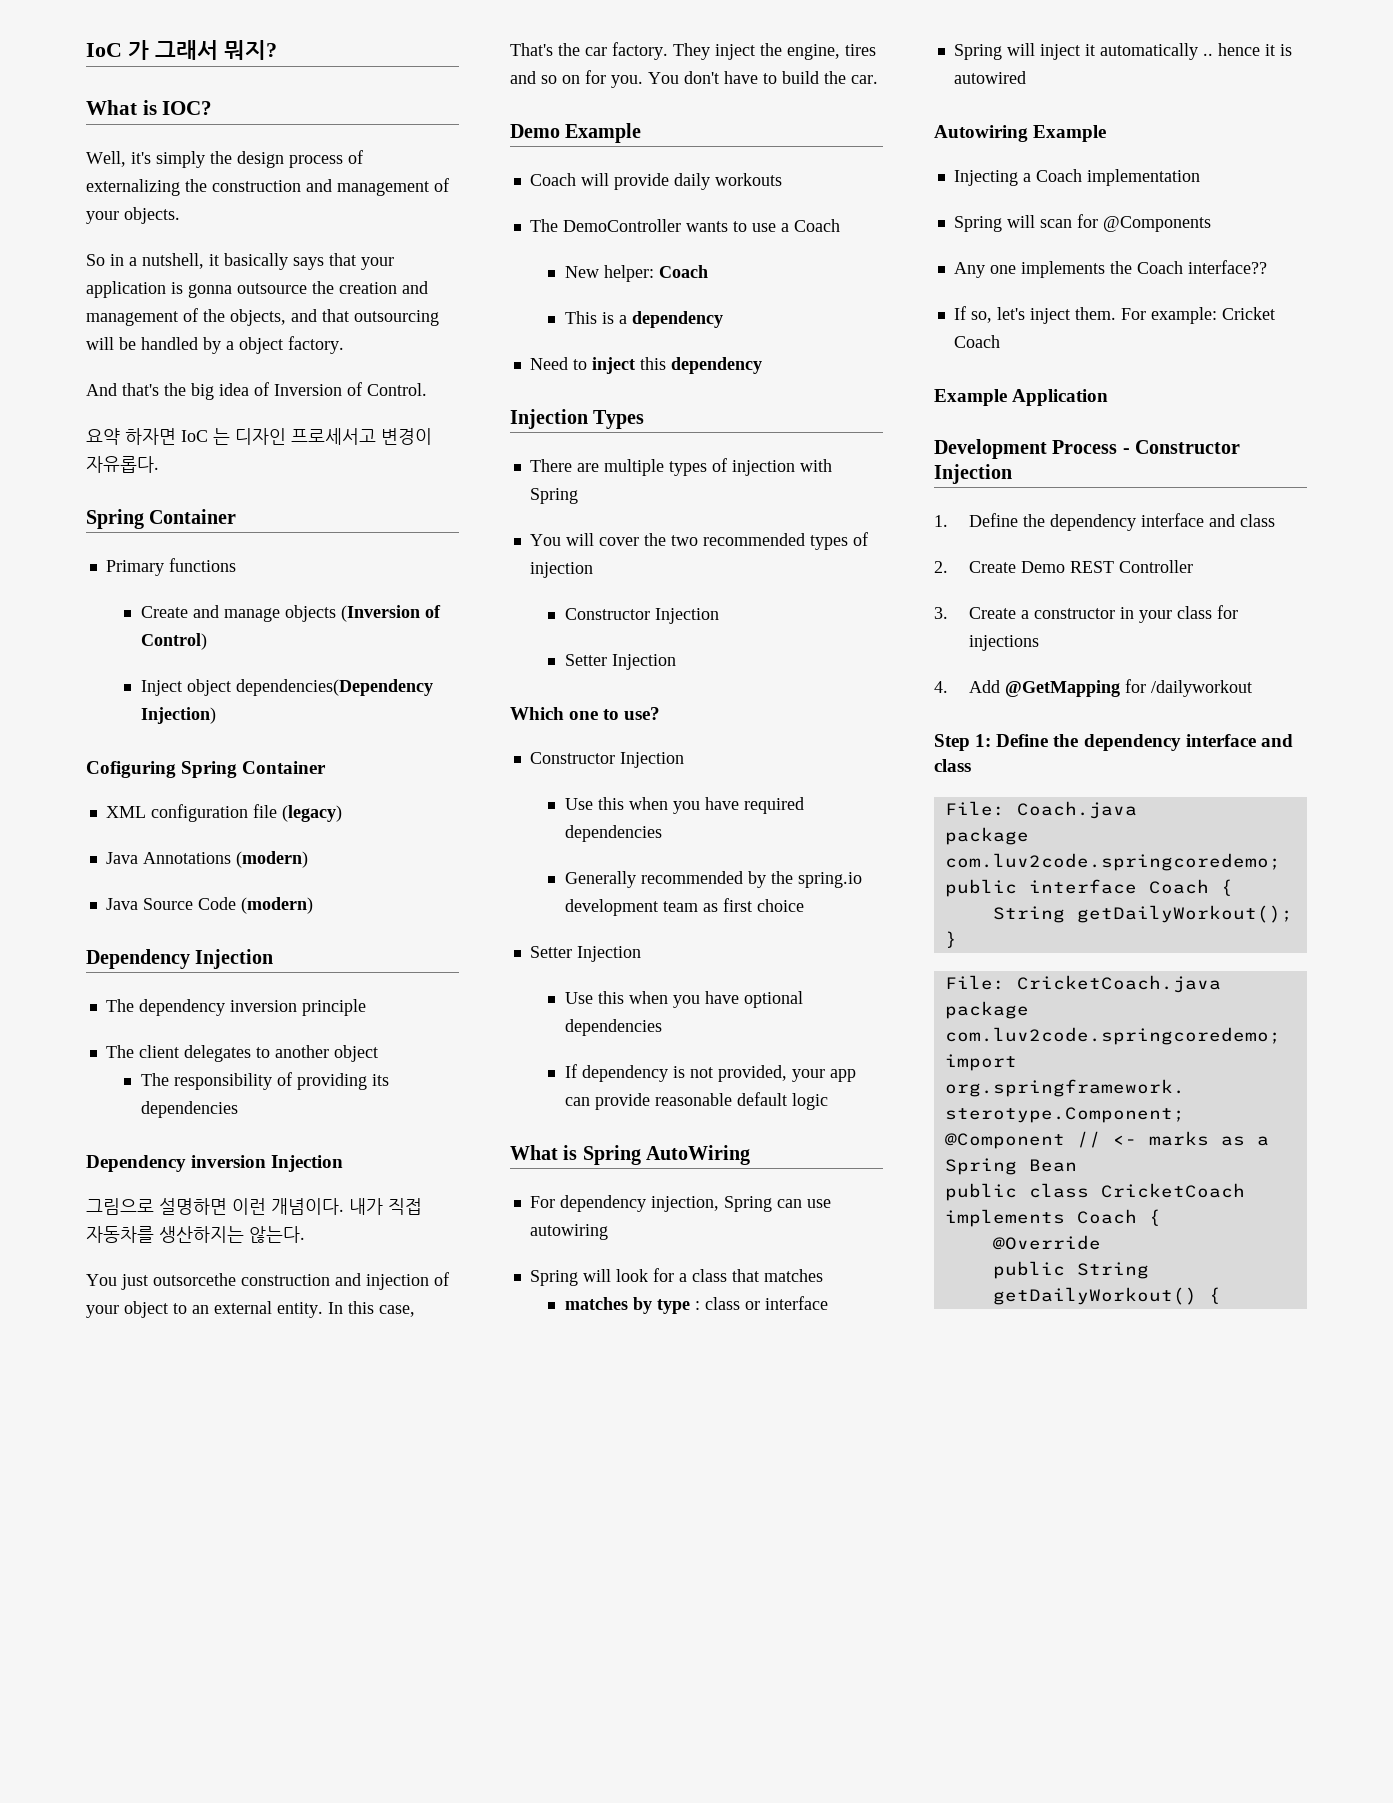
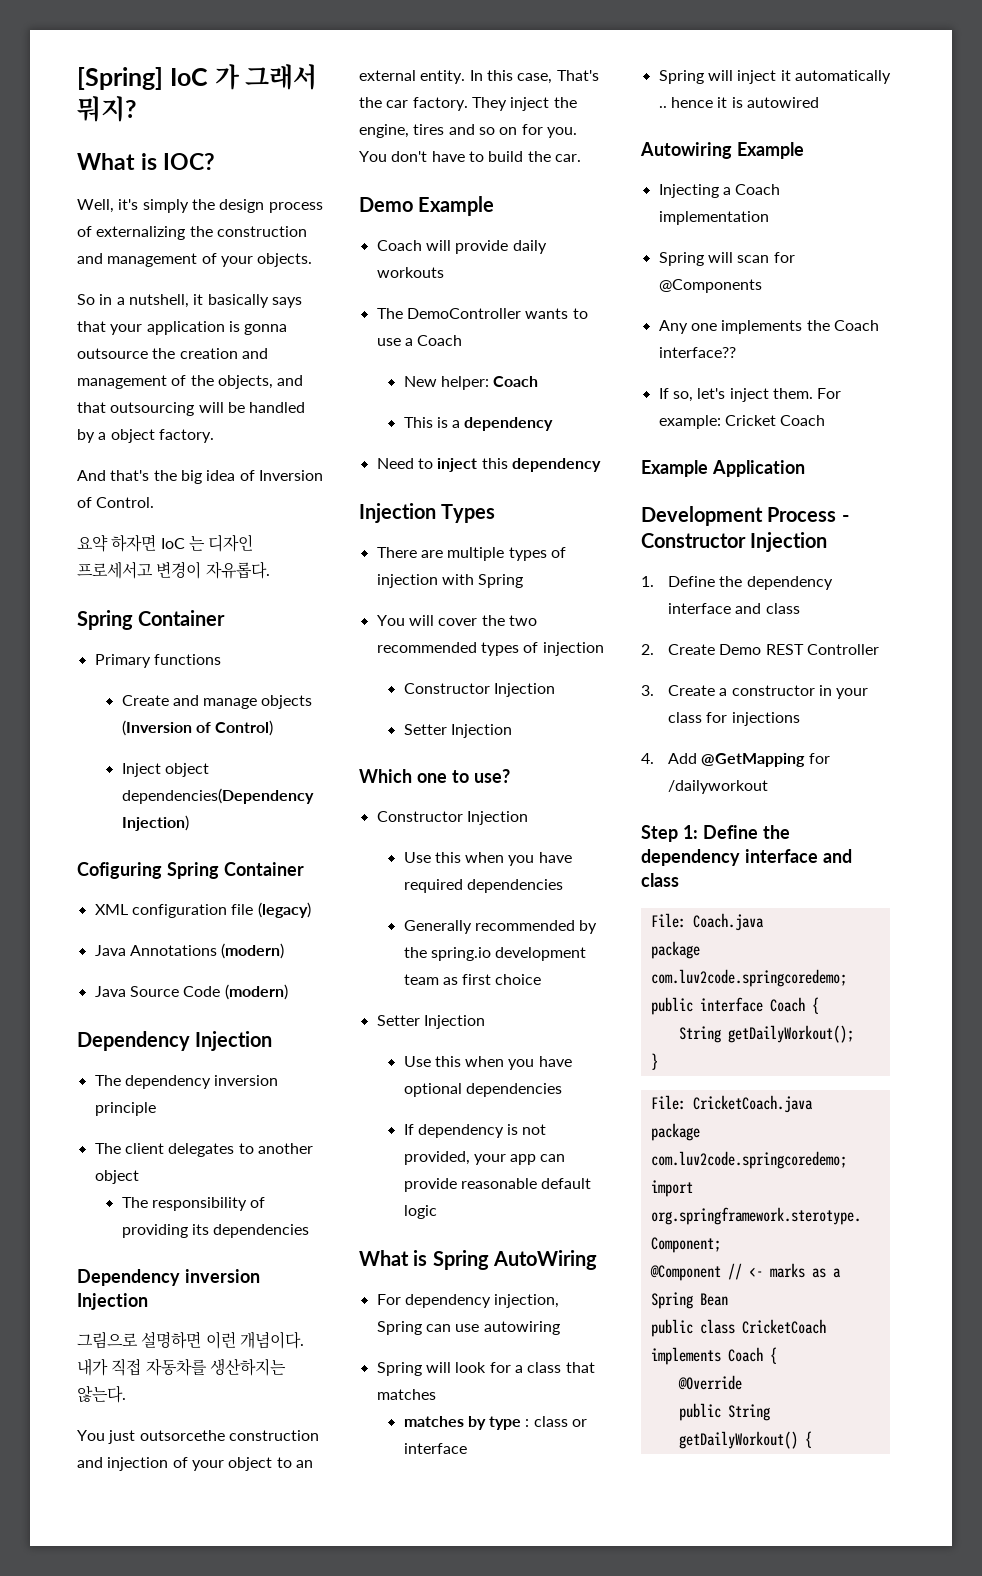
- IoC 가 그래서 뭐지?
+ [Spring] IoC 가 그래서 뭐지?

